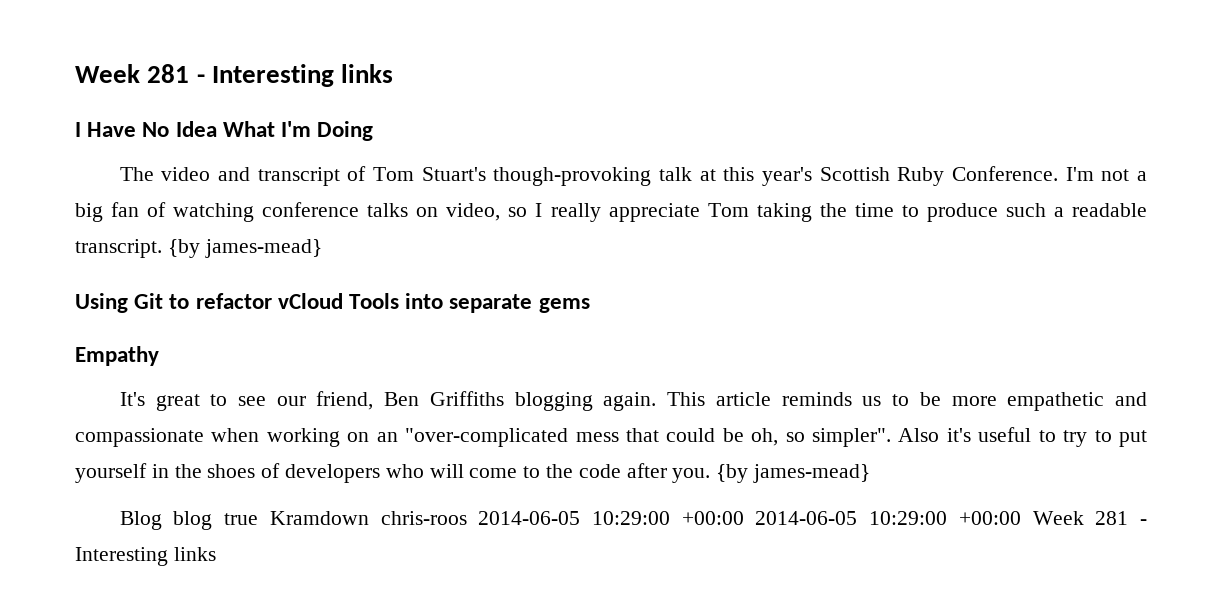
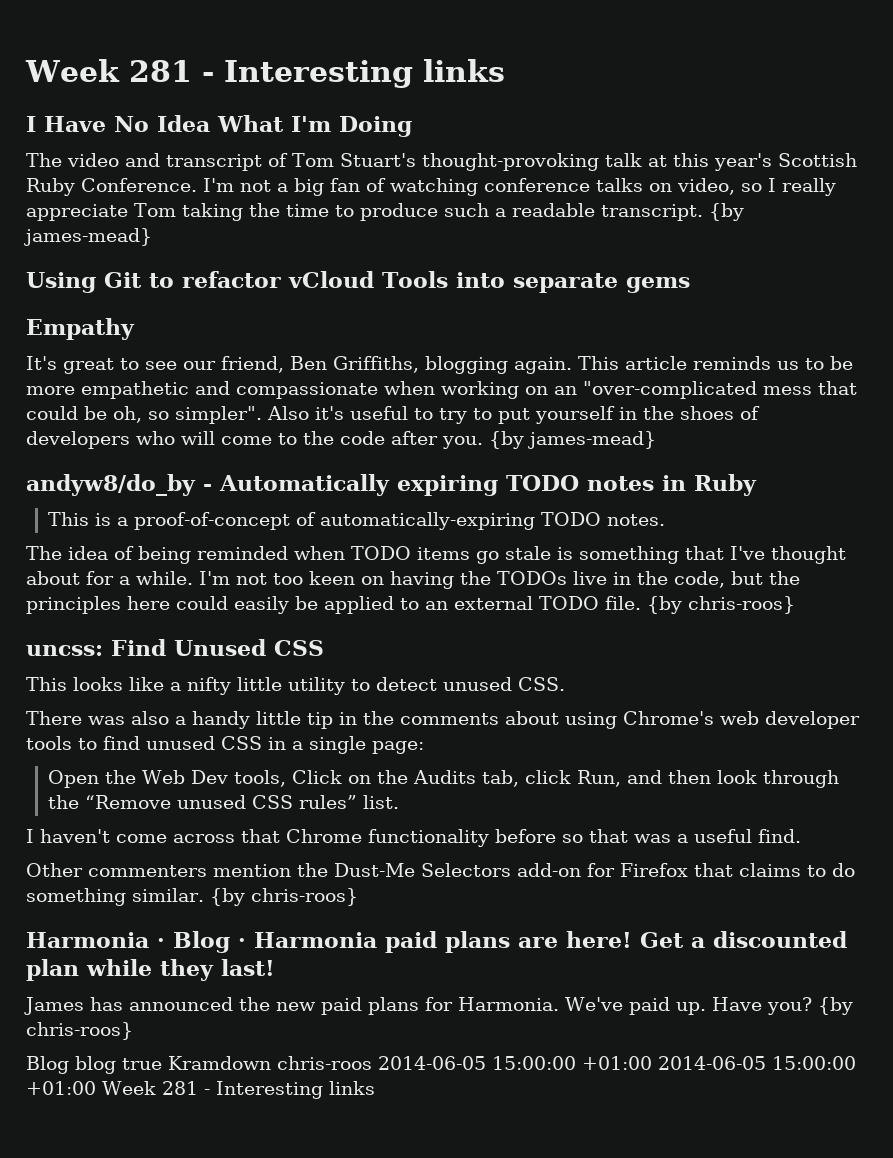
- The video and transcript of Tom Stuart's though-provoking talk at this year's Scottish Ruby Conference.
+ The video and transcript of Tom Stuart's thought-provoking talk at this year's Scottish Ruby Conference.
- It's great to see our friend, Ben Griffiths blogging again.
+ It's great to see our friend, Ben Griffiths, blogging again.
+ andyw8/do_by - Automatically expiring TODO notes in Ruby
+ This is a proof-of-concept of automatically-expiring TODO notes.
+ The idea of being reminded when TODO items go stale is something that I've thought about for a while. I'm not too keen on having the TODOs live in the code, but the principles here could easily be applied to an external TODO file. {by chris-roos}
+ uncss: Find Unused CSS
+ This looks like a nifty little utility to detect unused CSS.
+ There was also a handy little tip in the comments about using Chrome's web developer tools to find unused CSS in a single page:
+ Open the Web Dev tools, Click on the Audits tab, click Run, and then look through the “Remove unused CSS rules” list.
+ I haven't come across that Chrome functionality before so that was a useful find.
+ Other commenters mention the Dust-Me Selectors add-on for Firefox that claims to do something similar. {by chris-roos}
+ Harmonia · Blog · Harmonia paid plans are here! Get a discounted plan while they last!
+ James has announced the new paid plans for Harmonia. We've paid up. Have you? {by chris-roos}
- Blog blog true Kramdown chris-roos 2014-06-05 10:29:00 +00:00 2014-06-05 10:29:00 +00:00 Week 281 - Interesting links
+ Blog blog true Kramdown chris-roos 2014-06-05 15:00:00 +01:00 2014-06-05 15:00:00 +01:00 Week 281 - Interesting links

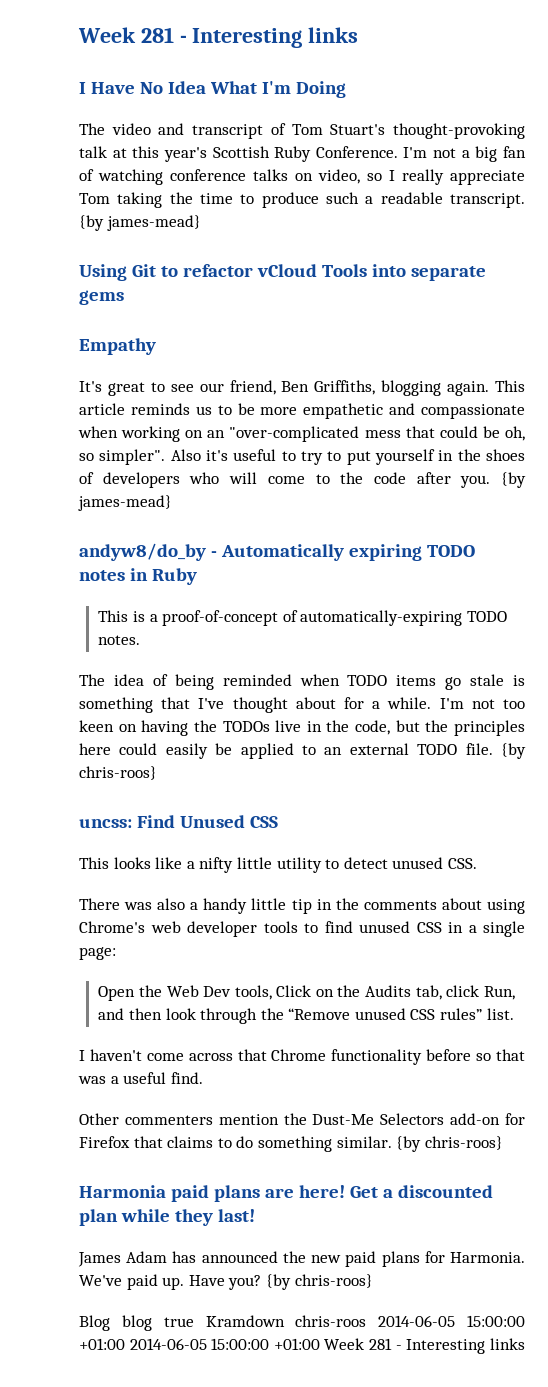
- Harmonia · Blog · Harmonia paid plans are here!
+ Harmonia paid plans are here!
- James has announced the new paid plans for Harmonia.
+ James Adam has announced the new paid plans for Harmonia.

